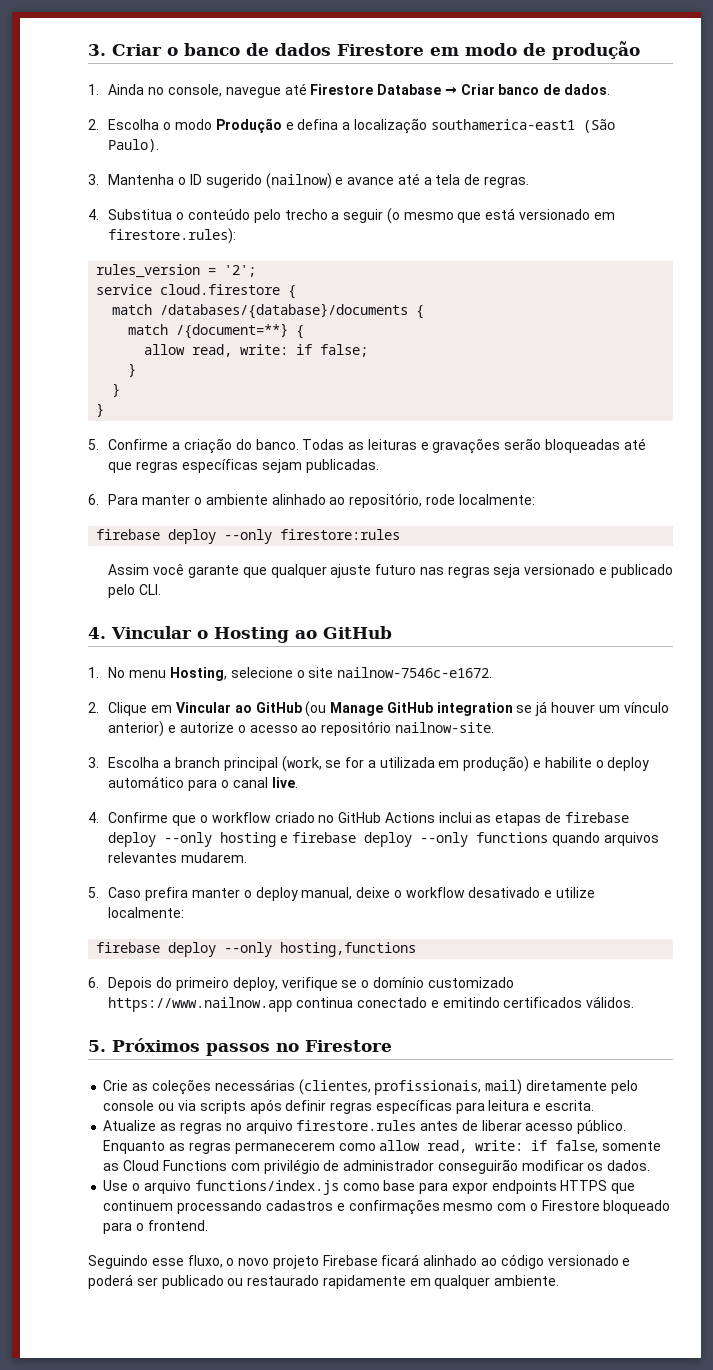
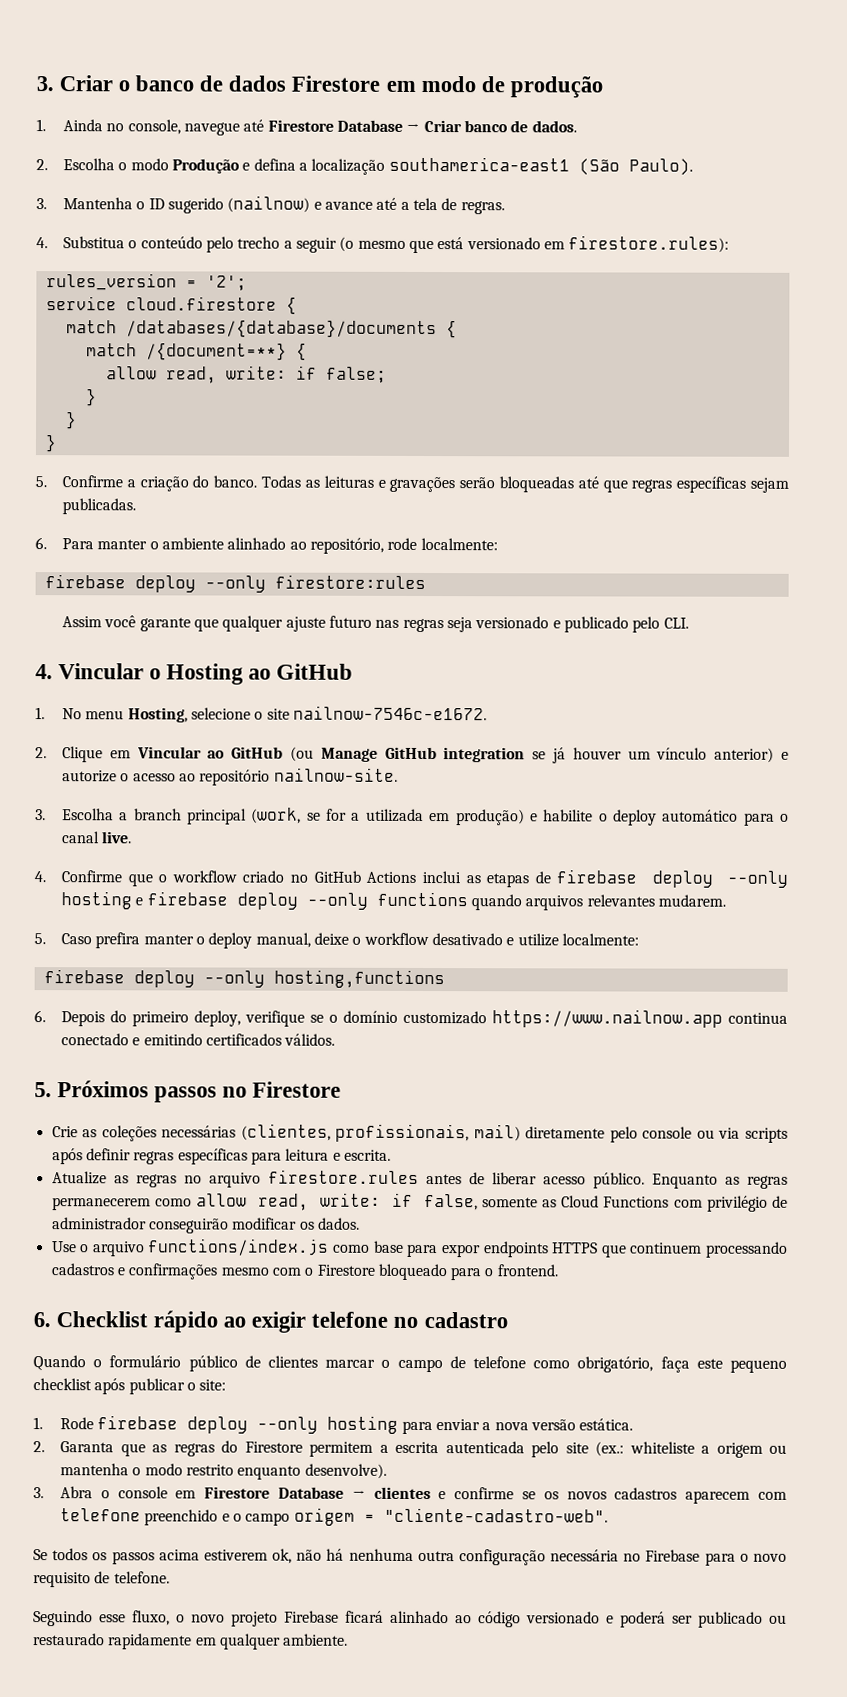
+ 6. Checklist rápido ao exigir telefone no cadastro
+ Quando o formulário público de clientes marcar o campo de telefone como obrigatório, faça este pequeno checklist após publicar o site:
+ 1. Rode firebase deploy --only hosting para enviar a nova versão estática.
+ 2. Garanta que as regras do Firestore permitem a escrita autenticada pelo site (ex.: whiteliste a origem ou mantenha o modo restrito enquanto desenvolve).
+ 3. Abra o console em Firestore Database → clientes e confirme se os novos cadastros aparecem com telefone preenchido e o campo origem = "cliente-cadastro-web".
+ Se todos os passos acima estiverem ok, não há nenhuma outra configuração necessária no Firebase para o novo requisito de telefone.

